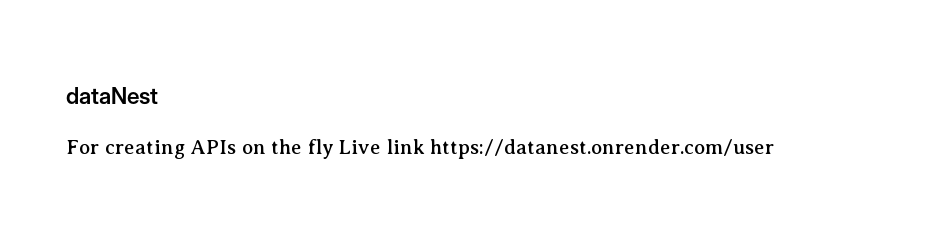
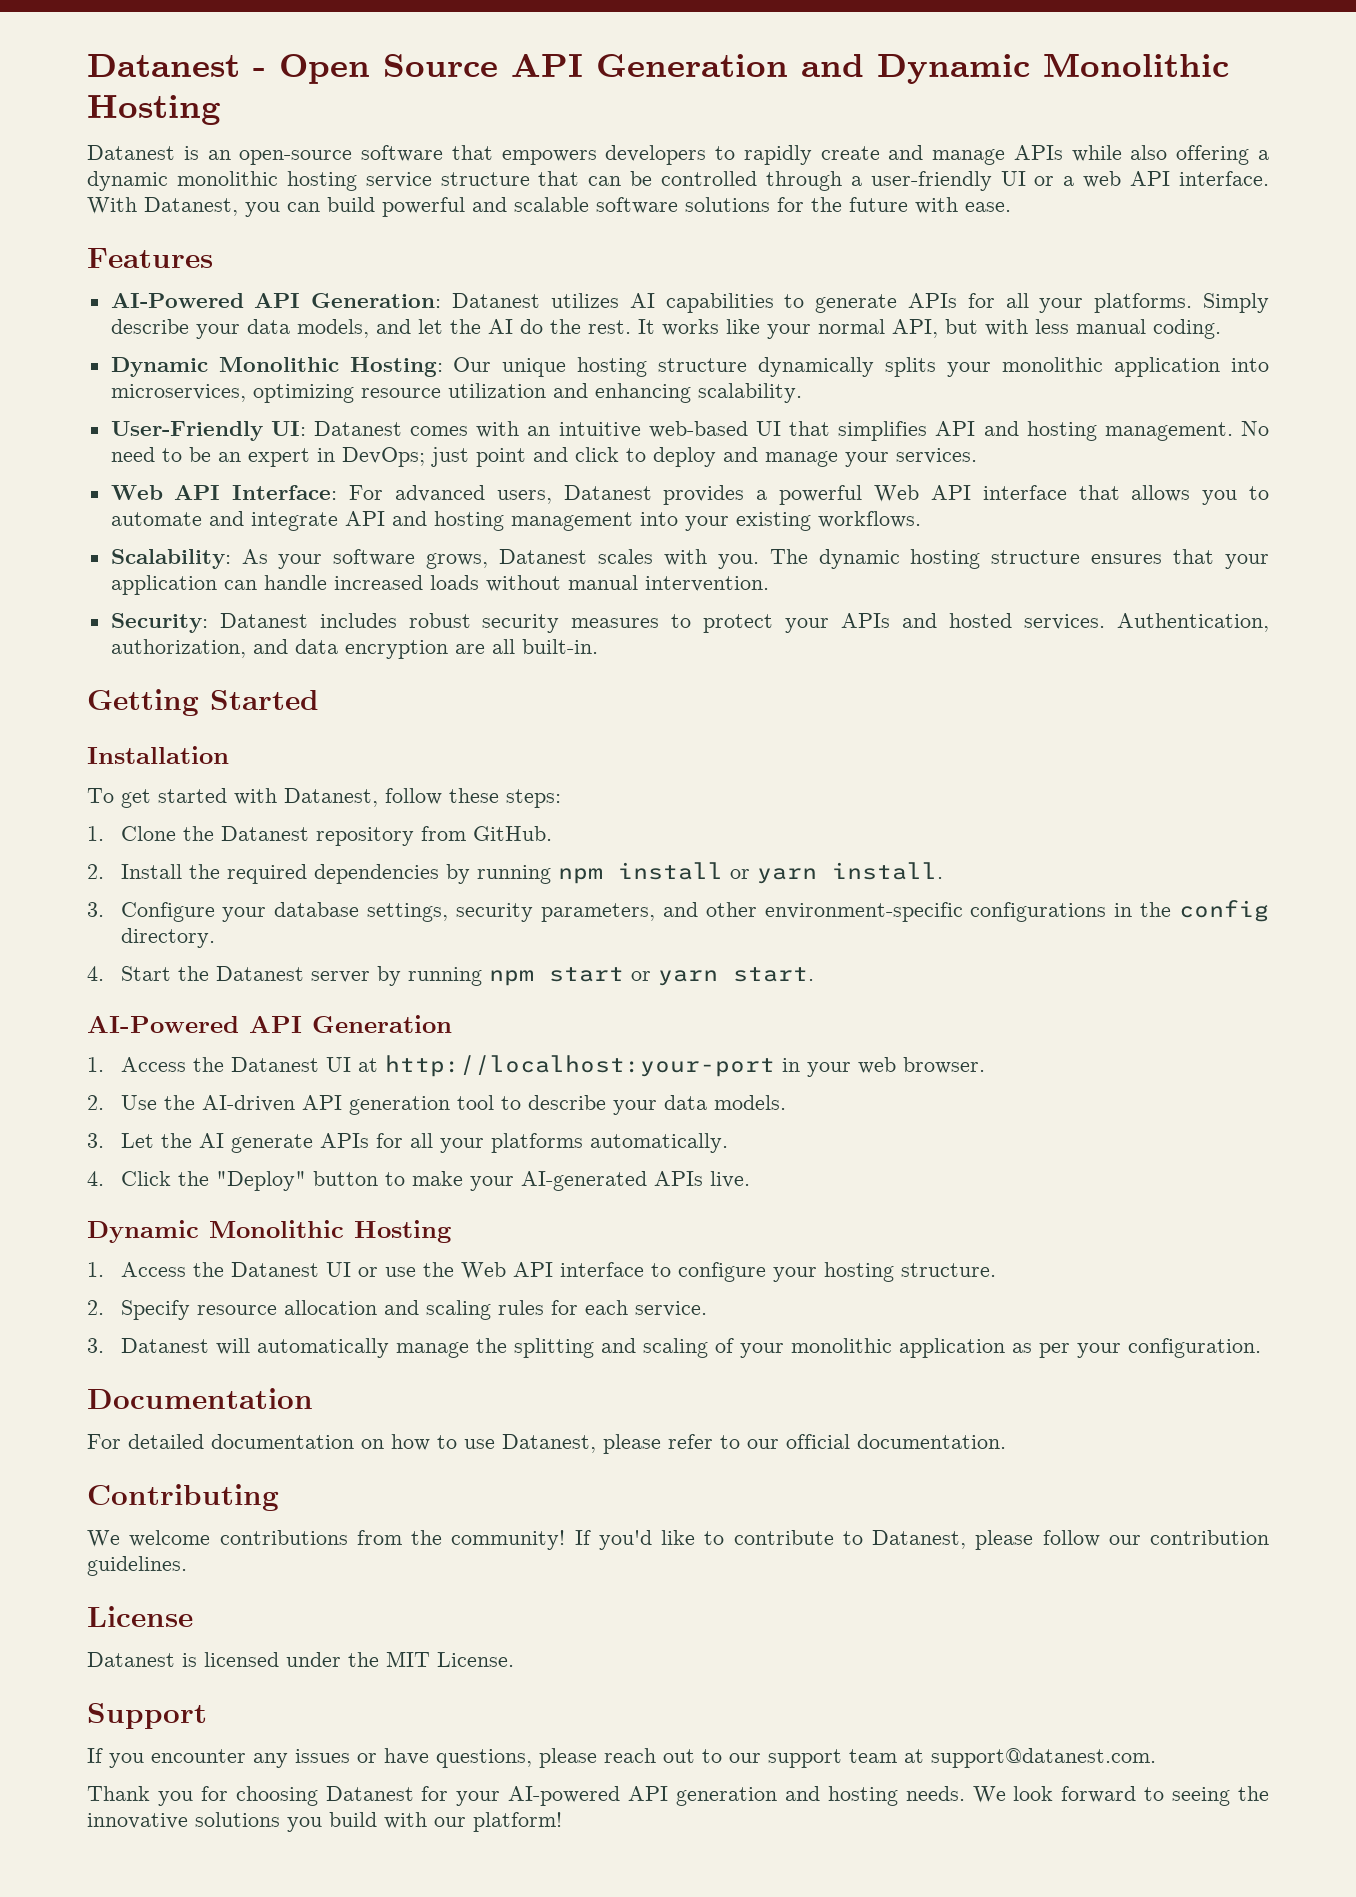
- dataNest
- For creating APIs on the fly Live link https://datanest.onrender.com/user
+ Datanest - Open Source API Generation and Dynamic Monolithic Hosting
+ Datanest is an open-source software that empowers developers to rapidly create and manage APIs while also offering a dynamic monolithic hosting service structure that can be controlled through a user-friendly UI or a web API interface. With Datanest, you can build powerful and scalable software solutions for the future with ease.
+ Features
+ AI-Powered API Generation: Datanest utilizes AI capabilities to generate APIs for all your platforms. Simply describe your data models, and let the AI do the rest. It works like your normal API, but with less manual coding.
+ Dynamic Monolithic Hosting: Our unique hosting structure dynamically splits your monolithic application into microservices, optimizing resource utilization and enhancing scalability.
+ User-Friendly UI: Datanest comes with an intuitive web-based UI that simplifies API and hosting management. No need to be an expert in DevOps; just point and click to deploy and manage your services.
+ Web API Interface: For advanced users, Datanest provides a powerful Web API interface that allows you to automate and integrate API and hosting management into your existing workflows.
+ Scalability: As your software grows, Datanest scales with you. The dynamic hosting structure ensures that your application can handle increased loads without manual intervention.
+ Security: Datanest includes robust security measures to protect your APIs and hosted services. Authentication, authorization, and data encryption are all built-in.
+ Getting Started
+ Installation
+ To get started with Datanest, follow these steps:
+ 1. Clone the Datanest repository from GitHub.
+ 2. Install the required dependencies by running npm install or yarn install.
+ 3. Configure your database settings, security parameters, and other environment-specific configurations in the config directory.
+ 4. Start the Datanest server by running npm start or yarn start.
+ AI-Powered API Generation
+ 1. Access the Datanest UI at http://localhost:your-port in your web browser.
+ 2. Use the AI-driven API generation tool to describe your data models.
+ 3. Let the AI generate APIs for all your platforms automatically.
+ 4. Click the "Deploy" button to make your AI-generated APIs live.
+ Dynamic Monolithic Hosting
+ 1. Access the Datanest UI or use the Web API interface to configure your hosting structure.
+ 2. Specify resource allocation and scaling rules for each service.
+ 3. Datanest will automatically manage the splitting and scaling of your monolithic application as per your configuration.
+ Documentation
+ For detailed documentation on how to use Datanest, please refer to our official documentation.
+ Contributing
+ We welcome contributions from the community! If you'd like to contribute to Datanest, please follow our contribution guidelines.
+ License
+ Datanest is licensed under the MIT License.
+ Support
+ If you encounter any issues or have questions, please reach out to our support team at support@datanest.com.
+ Thank you for choosing Datanest for your AI-powered API generation and hosting needs. We look forward to seeing the innovative solutions you build with our platform!

